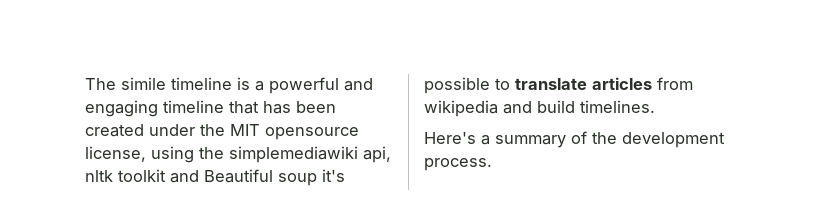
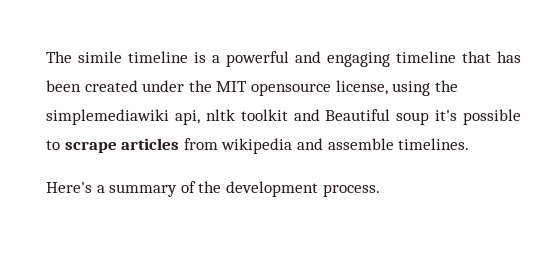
- The simile timeline is a powerful and engaging timeline that has been created under the MIT opensource license, using the simplemediawiki api, nltk toolkit and Beautiful soup it's possible to translate articles from wikipedia and build timelines.
+ The simile timeline is a powerful and engaging timeline that has been created under the MIT opensource license, using the simplemediawiki api, nltk toolkit and Beautiful soup it's possible to scrape articles from wikipedia and assemble timelines.

